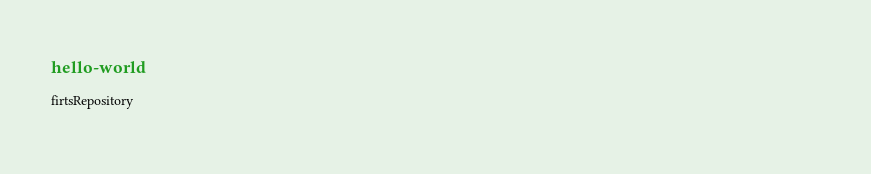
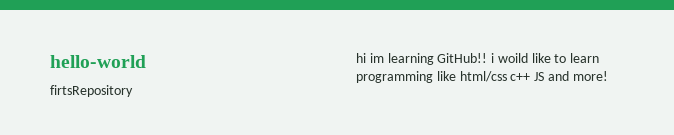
+ hi im learning GitHub!! i woild like to learn programming like html/css c++ JS and more!

